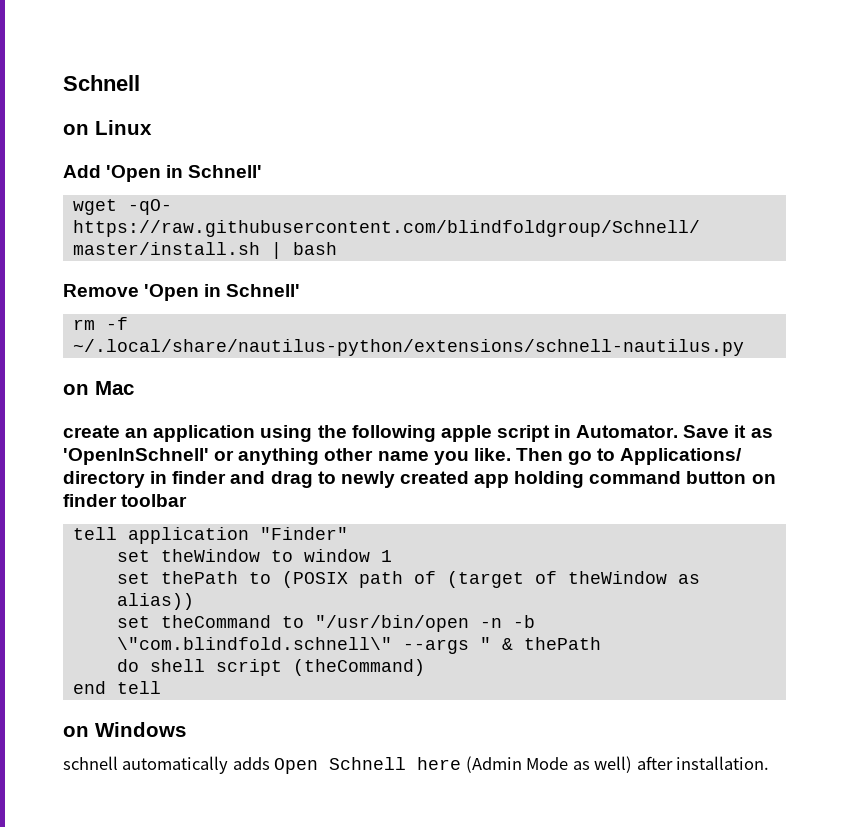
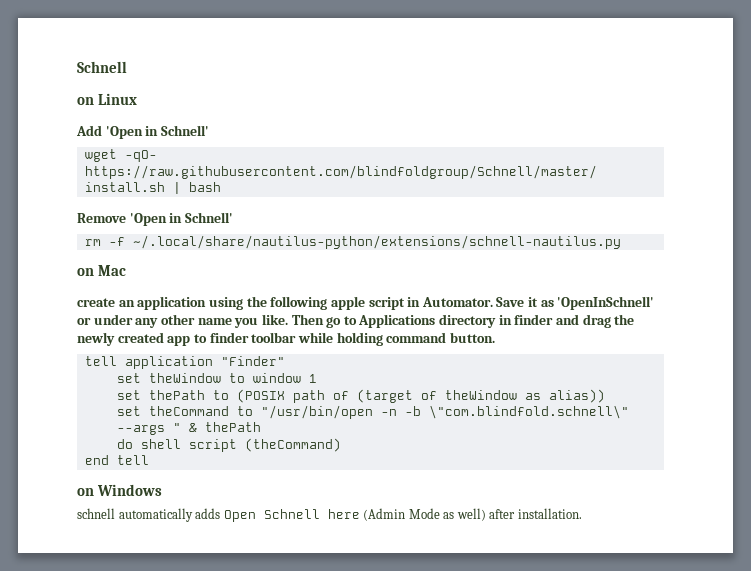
- Save it as 'OpenInSchnell' or anything other name you like.
+ Save it as 'OpenInSchnell' or under any other name you like.
- Then go to Applications/ directory in finder and drag to newly created app holding command button on finder toolbar
+ Then go to Applications directory in finder and drag the newly created app to finder toolbar while holding command button.

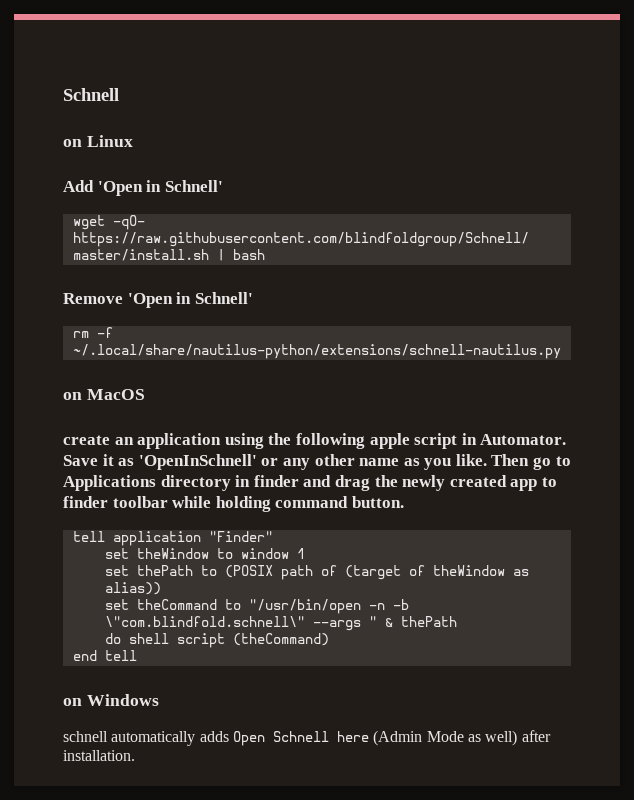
- on Mac
+ on MacOS
- Save it as 'OpenInSchnell' or under any other name you like.
+ Save it as 'OpenInSchnell' or any other name as you like.

